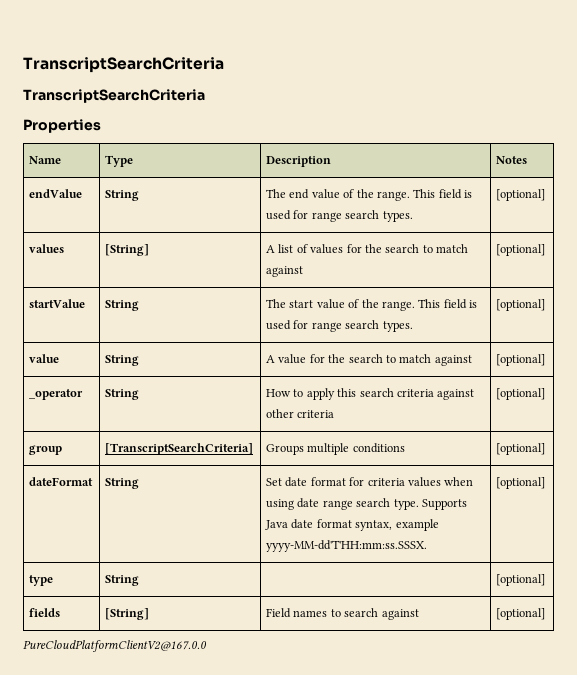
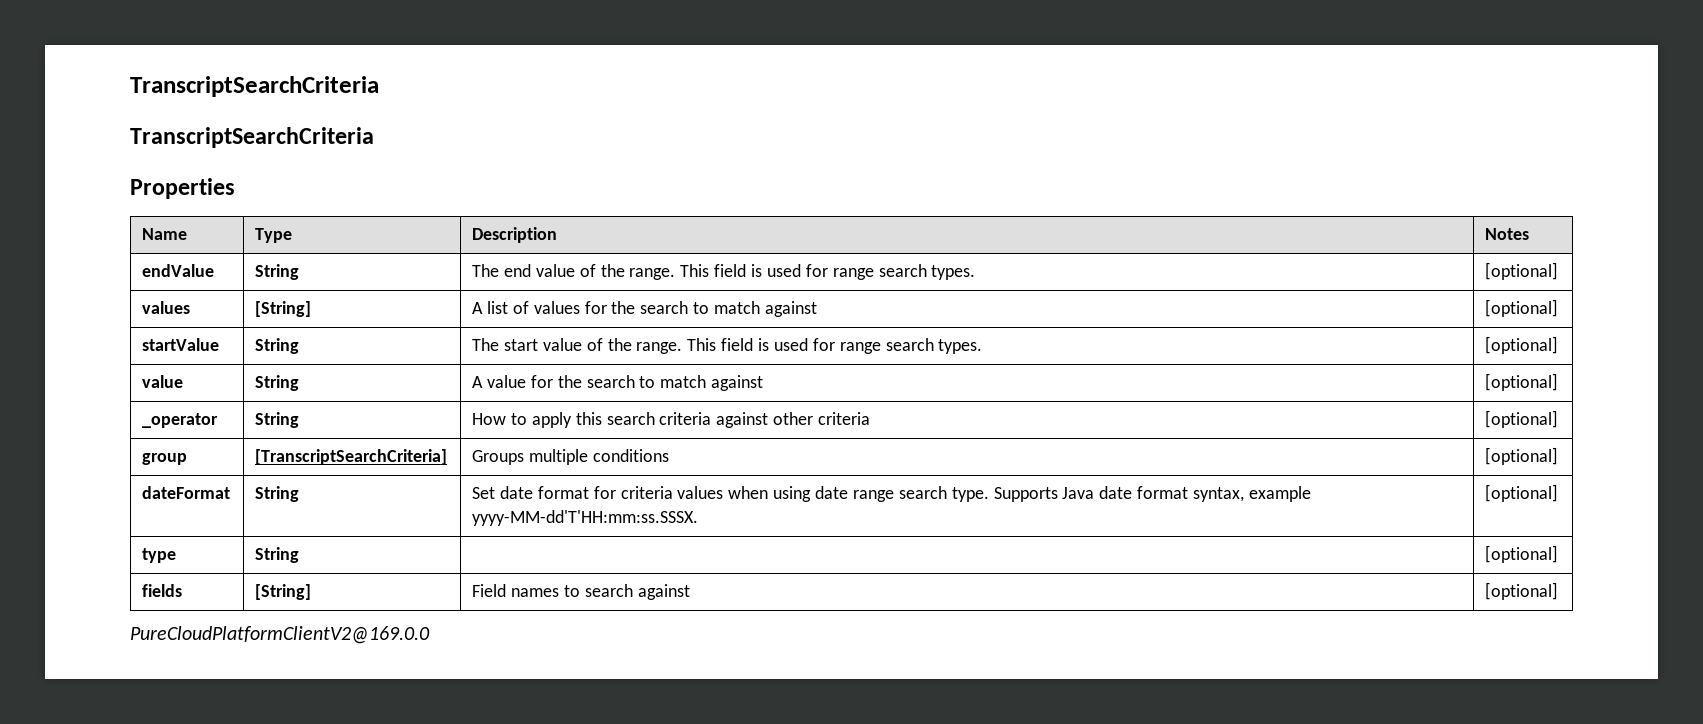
- PureCloudPlatformClientV2@167.0.0
+ PureCloudPlatformClientV2@169.0.0

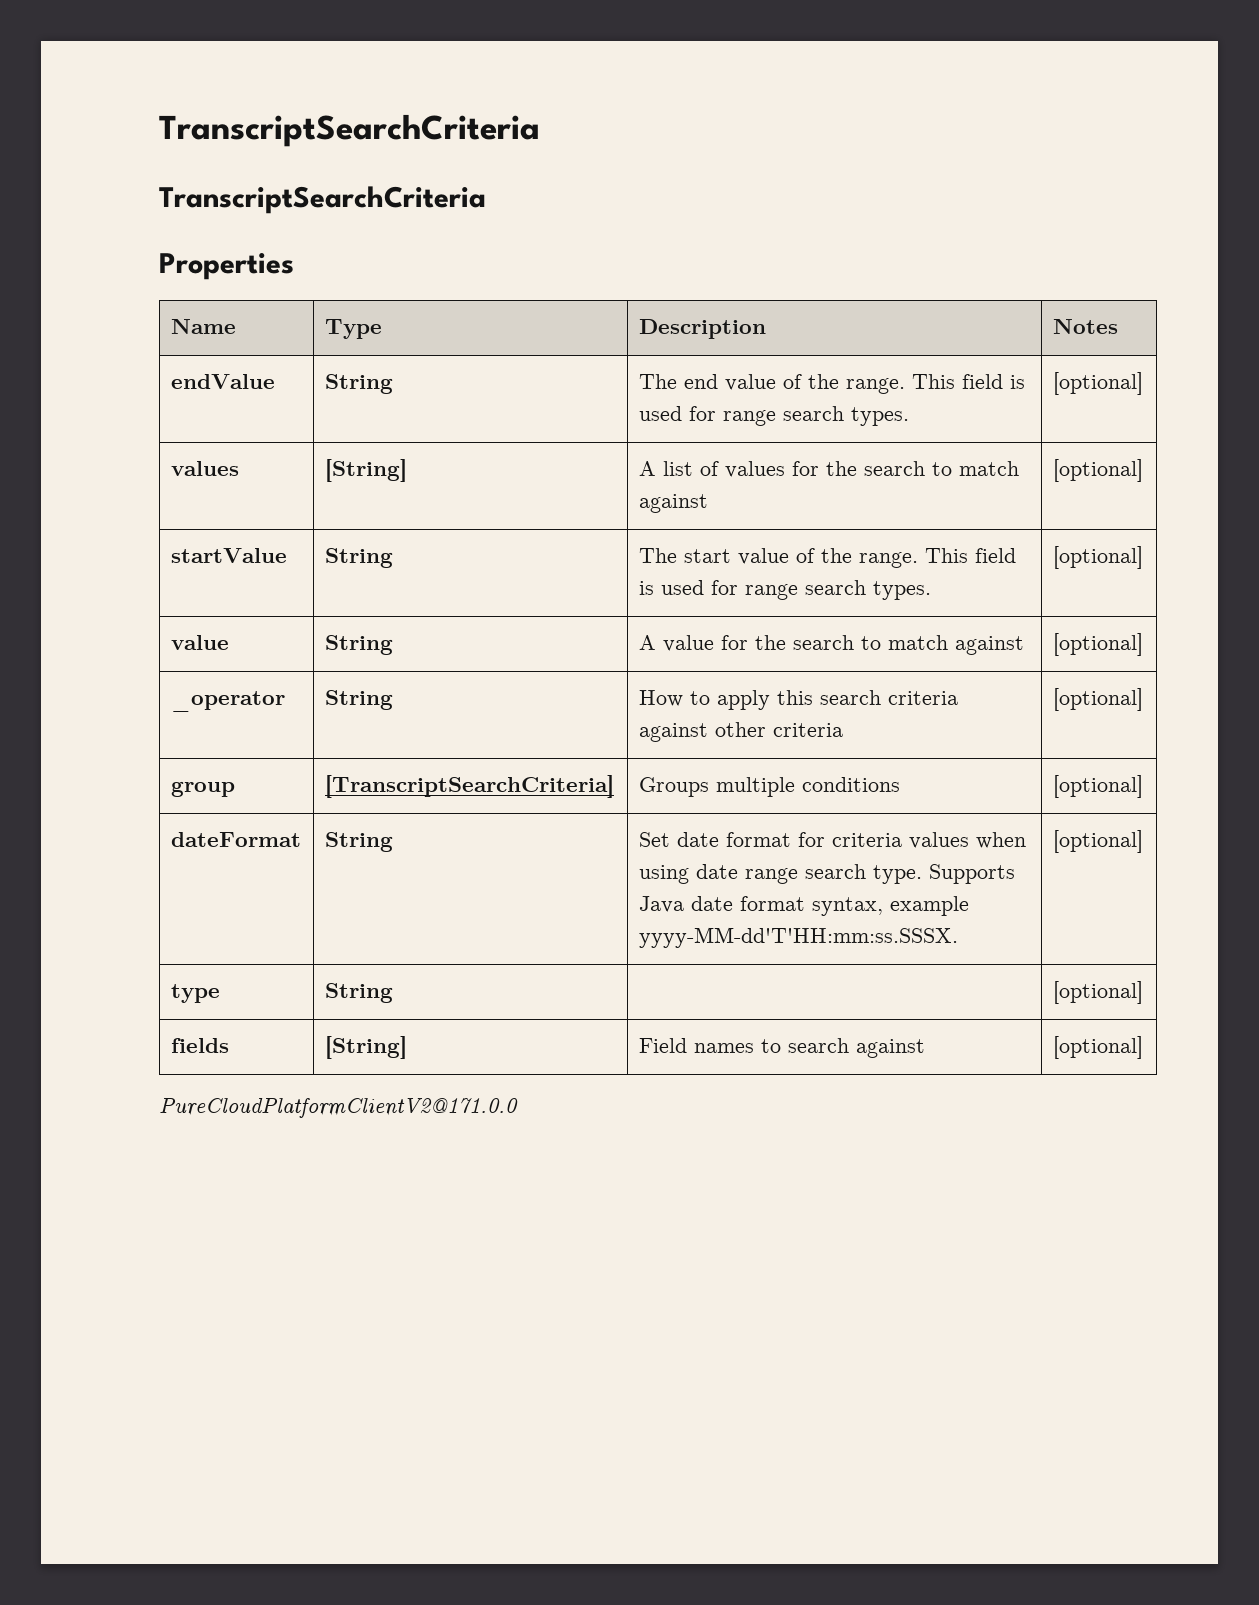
- PureCloudPlatformClientV2@169.0.0
+ PureCloudPlatformClientV2@171.0.0

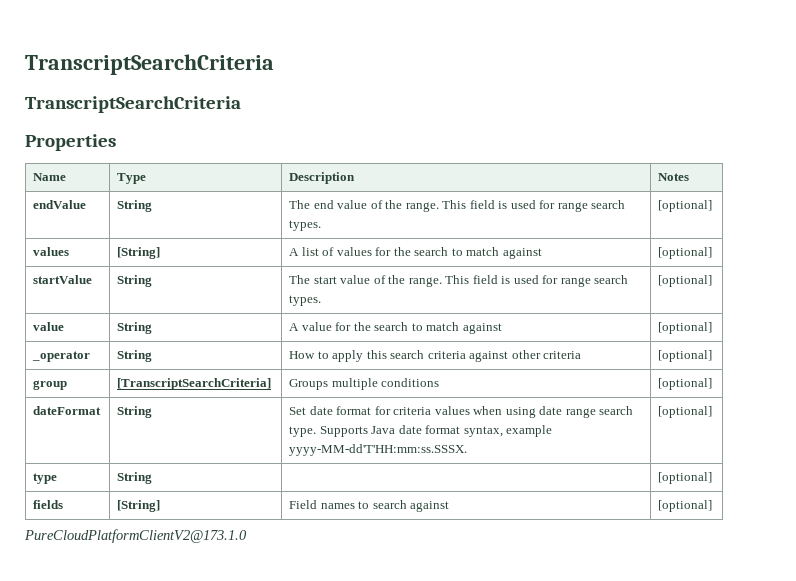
- PureCloudPlatformClientV2@171.0.0
+ PureCloudPlatformClientV2@173.1.0

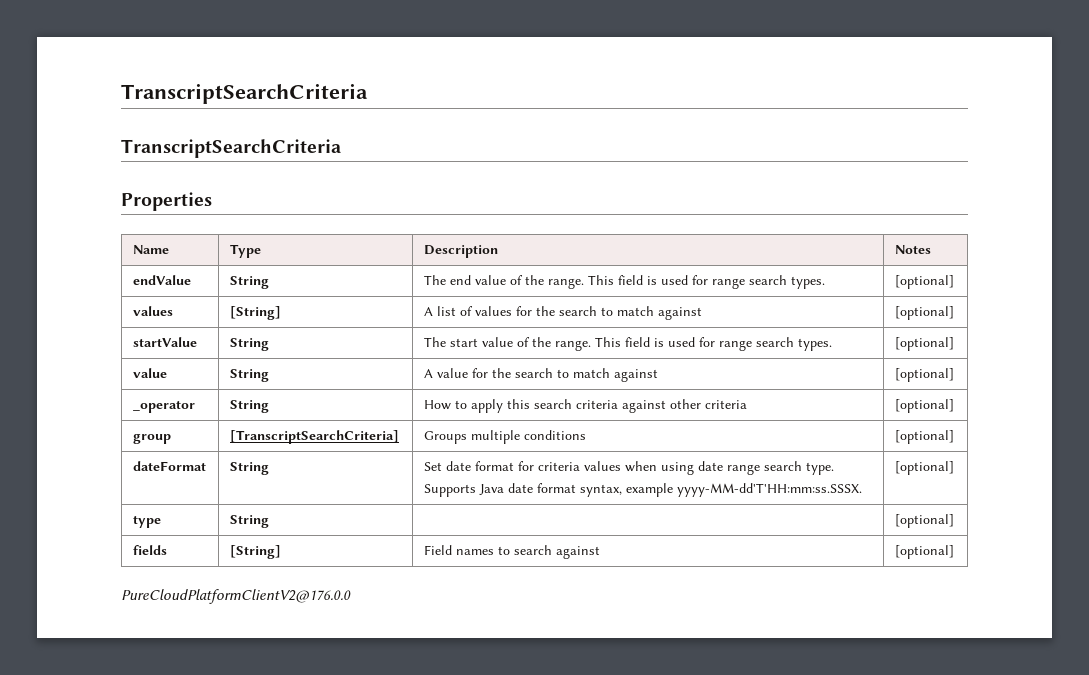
- PureCloudPlatformClientV2@173.1.0
+ PureCloudPlatformClientV2@176.0.0

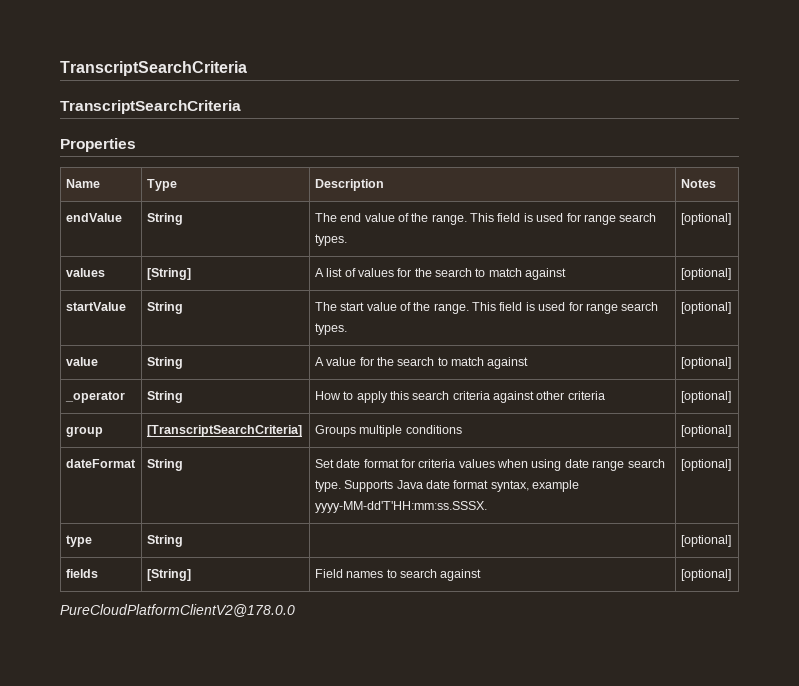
- PureCloudPlatformClientV2@176.0.0
+ PureCloudPlatformClientV2@178.0.0

